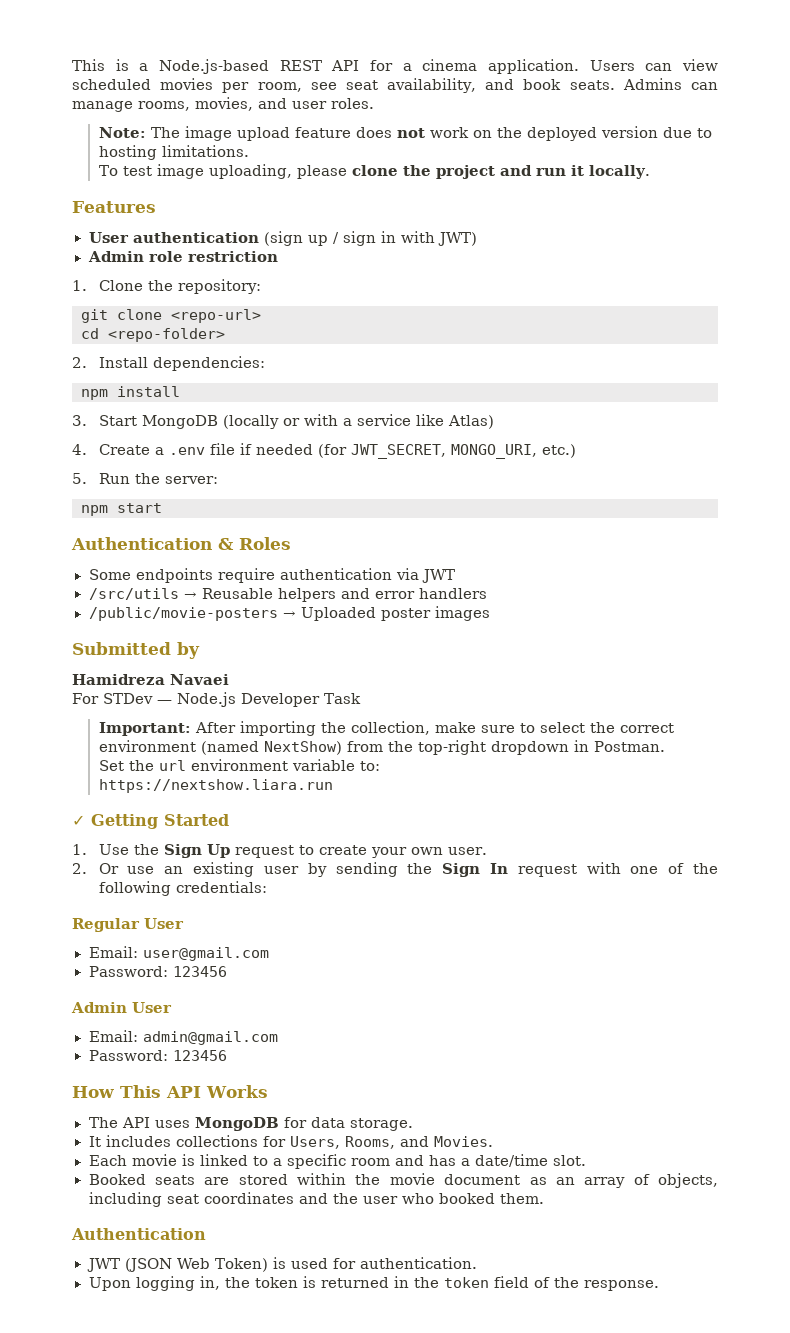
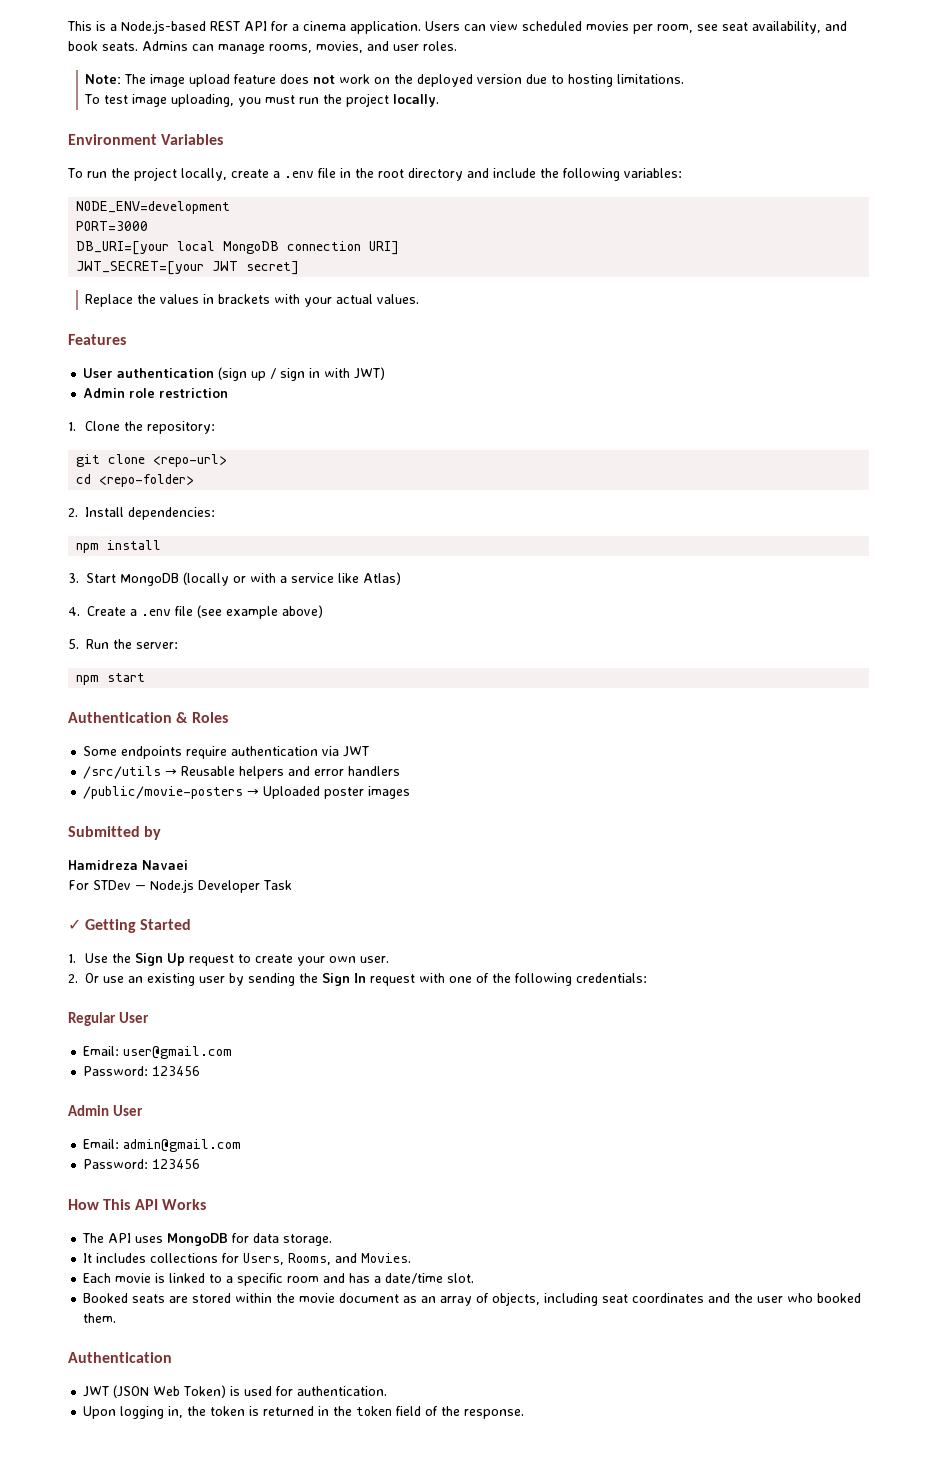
- To test image uploading, please clone the project and run it locally.
+ To test image uploading, you must run the project locally.
+ Environment Variables
+ To run the project locally, create a .env file in the root directory and include the following variables:
+ NODE_ENV=development
+ PORT=3000
+ DB_URI=[your local MongoDB connection URI]
+ JWT_SECRET=[your JWT secret]
+ Replace the values in brackets with your actual values.
- 4. Create a .env file if needed (for JWT_SECRET, MONGO_URI, etc.)
+ 4. Create a .env file (see example above)
- Important: After importing the collection, make sure to select the correct environment (named NextShow) from the top-right dropdown in Postman.
- Set the url environment variable to:
- https://nextshow.liara.run

